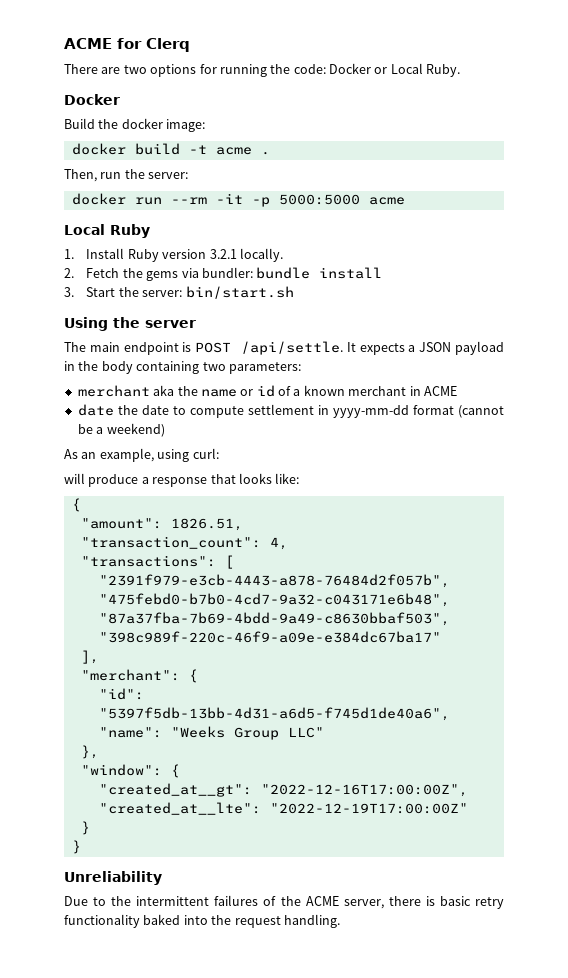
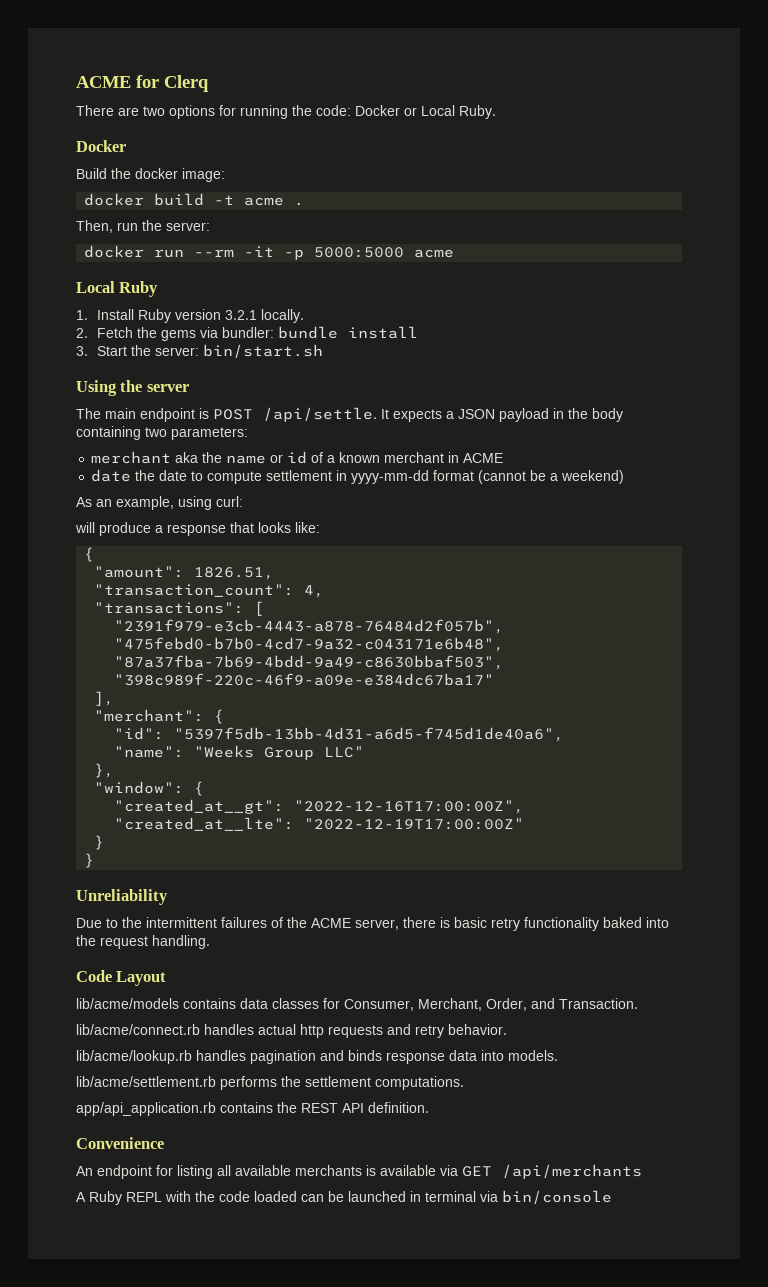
+ Code Layout
+ lib/acme/models contains data classes for Consumer, Merchant, Order, and Transaction.
+ lib/acme/connect.rb handles actual http requests and retry behavior.
+ lib/acme/lookup.rb handles pagination and binds response data into models.
+ lib/acme/settlement.rb performs the settlement computations.
+ app/api_application.rb contains the REST API definition.
+ Convenience
+ An endpoint for listing all available merchants is available via GET /api/merchants
+ A Ruby REPL with the code loaded can be launched in terminal via bin/console

